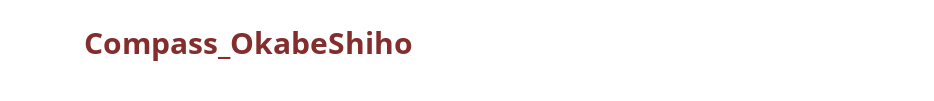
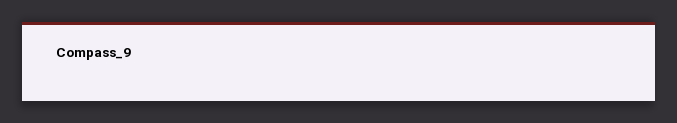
- Compass_OkabeShiho
+ Compass_9

